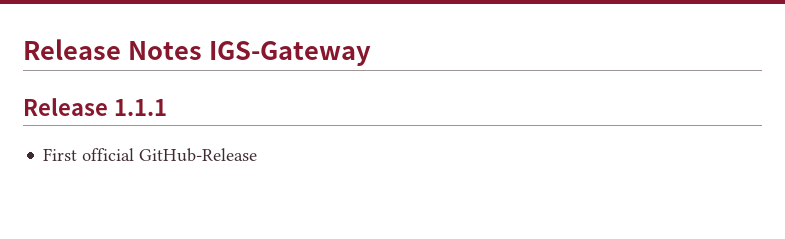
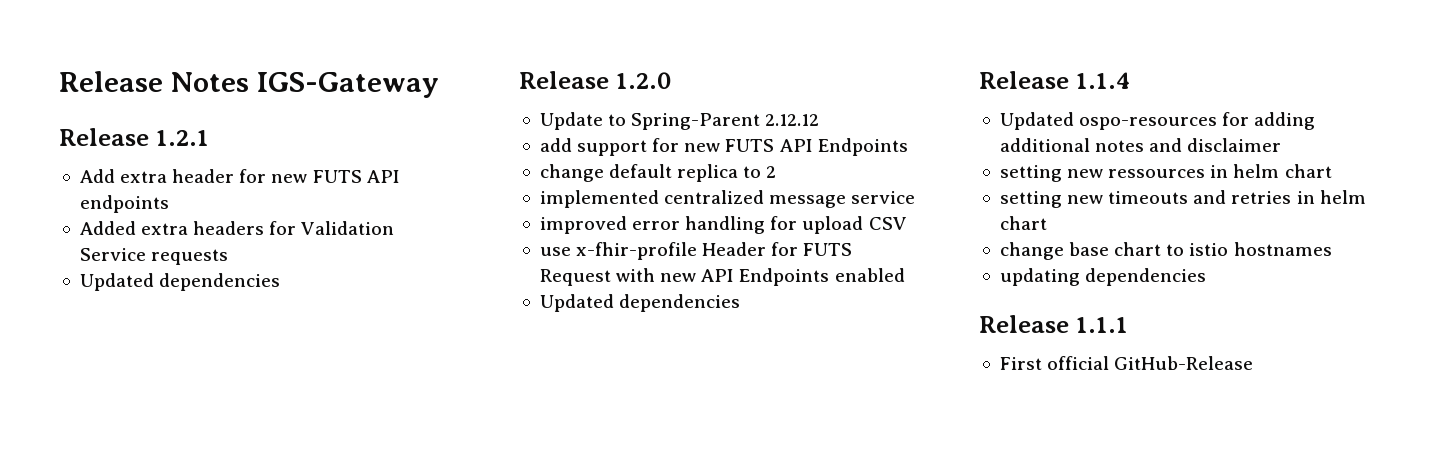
+ Release 1.2.1
+ Add extra header for new FUTS API endpoints
+ Added extra headers for Validation Service requests
+ Updated dependencies
+ Release 1.2.0
+ Update to Spring-Parent 2.12.12
+ add support for new FUTS API Endpoints
+ change default replica to 2
+ implemented centralized message service
+ improved error handling for upload CSV
+ use x-fhir-profile Header for FUTS Request with new API Endpoints enabled
+ Updated dependencies
+ Release 1.1.4
+ Updated ospo-resources for adding additional notes and disclaimer
+ setting new ressources in helm chart
+ setting new timeouts and retries in helm chart
+ change base chart to istio hostnames
+ updating dependencies

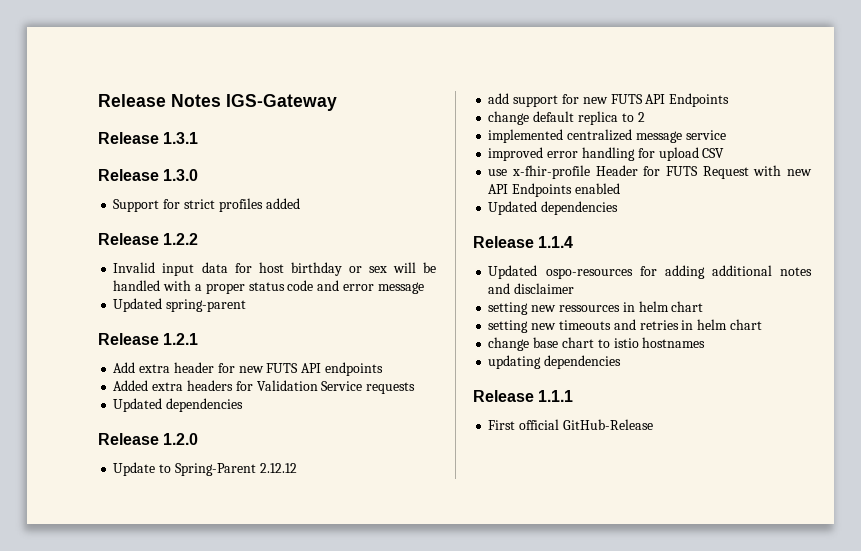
+ Release 1.3.1
+ Release 1.3.0
+ Support for strict profiles added
+ Release 1.2.2
+ Invalid input data for host birthday or sex will be handled with a proper status code and error message
+ Updated spring-parent

